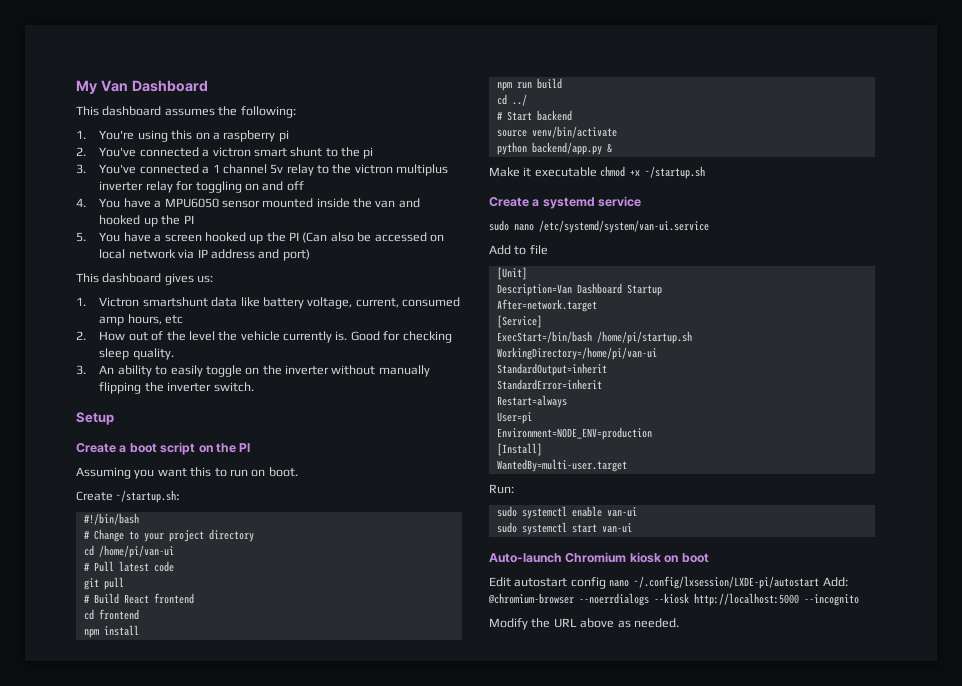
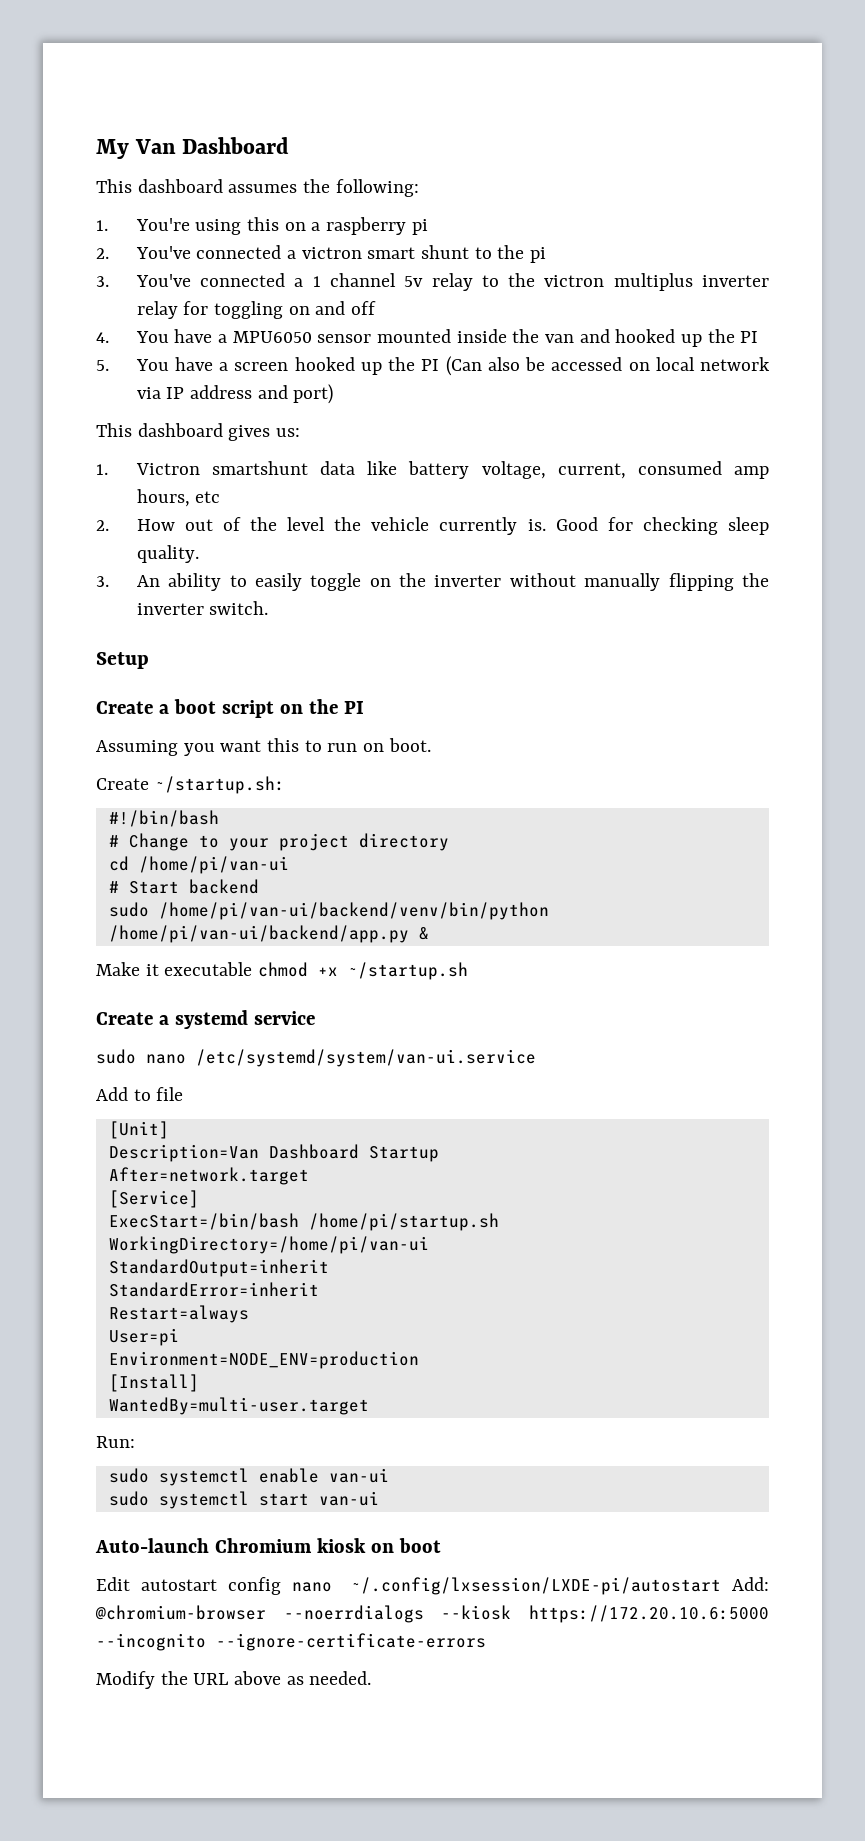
- # Pull latest code
- git pull
- # Build React frontend
- cd frontend
- npm install
- npm run build
- cd ../
- source venv/bin/activate
- python backend/app.py &
+ sudo /home/pi/van-ui/backend/venv/bin/python /home/pi/van-ui/backend/app.py &
- Edit autostart config nano ~/.config/lxsession/LXDE-pi/autostart Add: @chromium-browser --noerrdialogs --kiosk http://localhost:5000 --incognito
+ Edit autostart config nano ~/.config/lxsession/LXDE-pi/autostart Add: @chromium-browser --noerrdialogs --kiosk https://172.20.10.6:5000 --incognito --ignore-certificate-errors

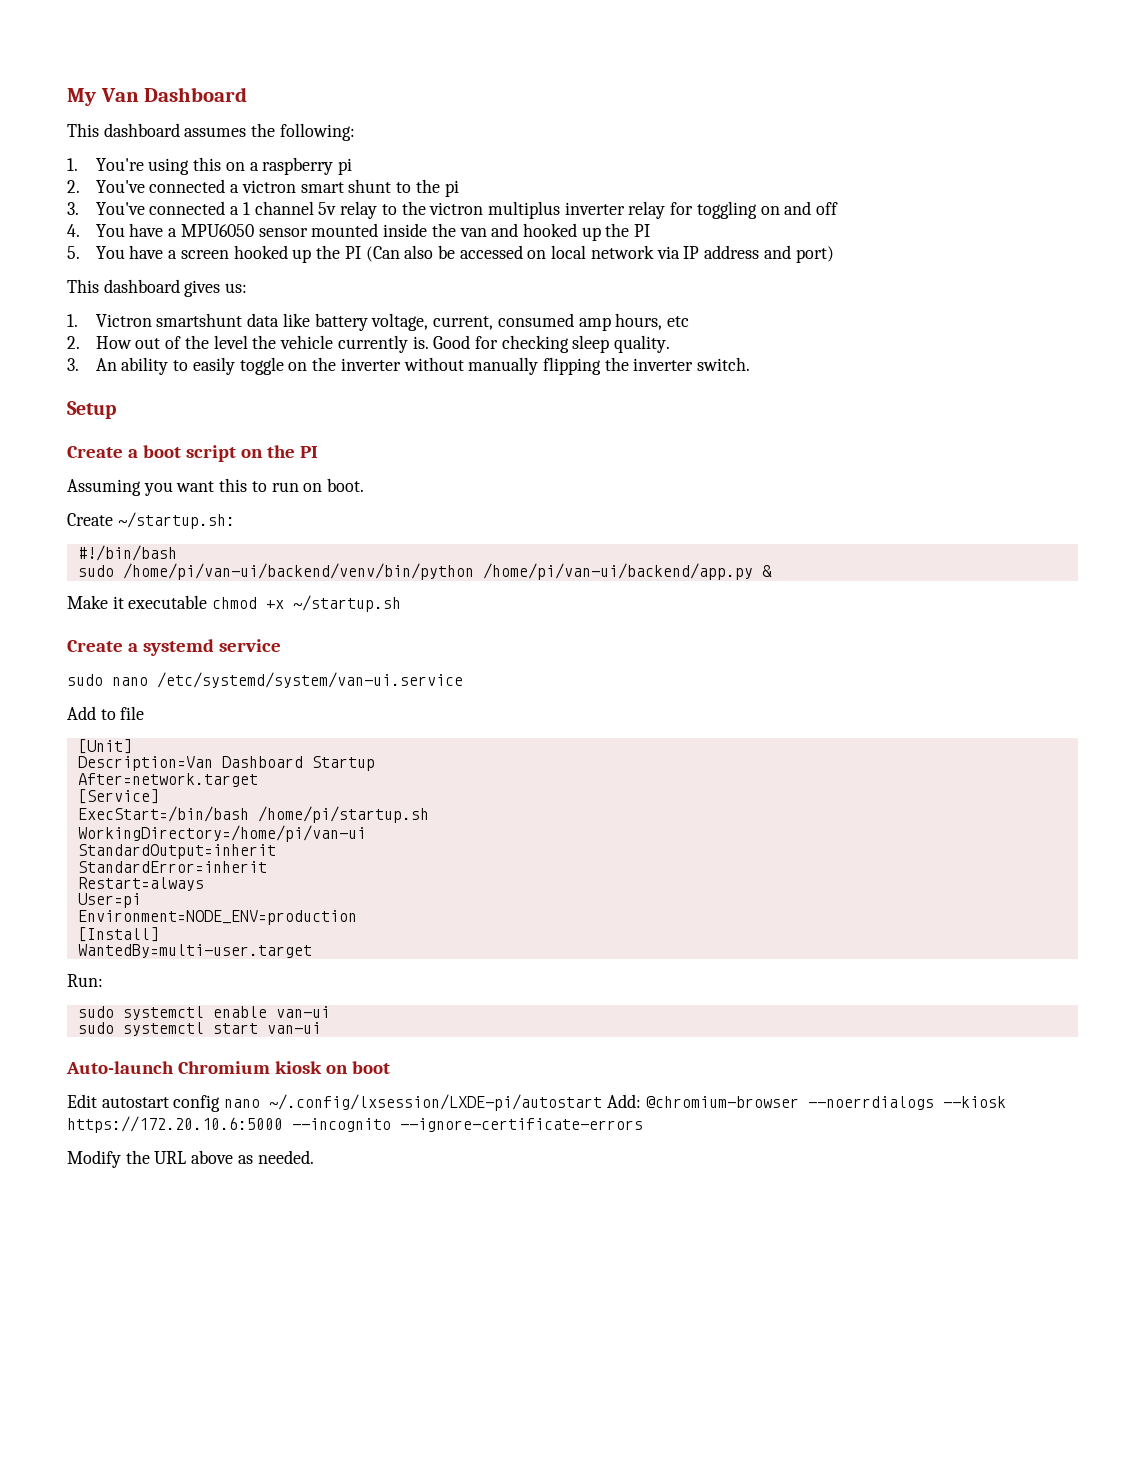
- # Change to your project directory
- cd /home/pi/van-ui
- # Start backend

